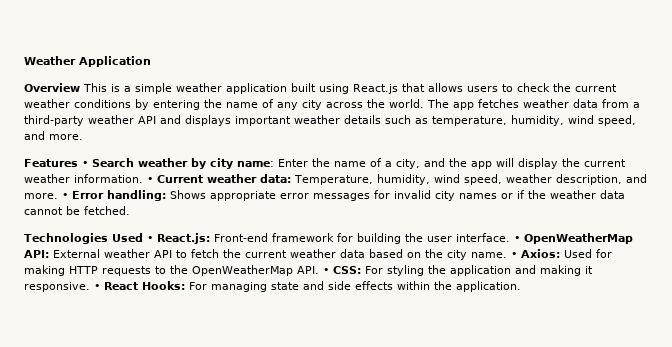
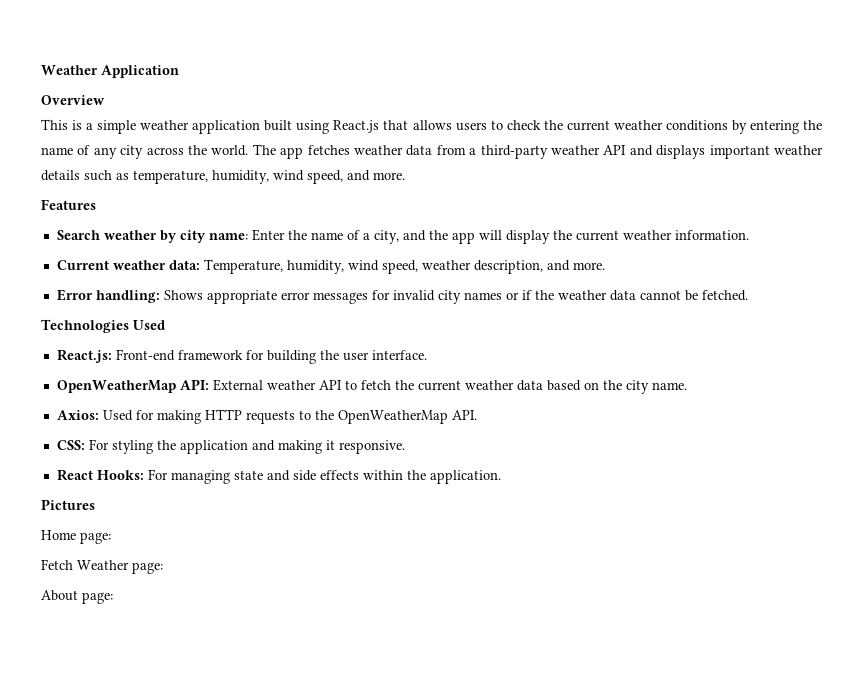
- Overview This is a simple weather application built using React.js that allows users to check the current weather conditions by entering the name of any city across the world.
+ Overview
+ This is a simple weather application built using React.js that allows users to check the current weather conditions by entering the name of any city across the world.
- Features • Search weather by city name: Enter the name of a city, and the app will display the current weather information. • Current weather data: Temperature, humidity, wind speed, weather description, and more. • Error handling: Shows appropriate error messages for invalid city names or if the weather data cannot be fetched.
+ Features
+ Search weather by city name: Enter the name of a city, and the app will display the current weather information.
+ Current weather data: Temperature, humidity, wind speed, weather description, and more.
+ Error handling: Shows appropriate error messages for invalid city names or if the weather data cannot be fetched.
- Technologies Used • React.js: Front-end framework for building the user interface. • OpenWeatherMap API: External weather API to fetch the current weather data based on the city name. • Axios: Used for making HTTP requests to the OpenWeatherMap API. • CSS: For styling the application and making it responsive. • React Hooks: For managing state and side effects within the application.
+ Technologies Used
+ React.js: Front-end framework for building the user interface.
+ OpenWeatherMap API: External weather API to fetch the current weather data based on the city name.
+ Axios: Used for making HTTP requests to the OpenWeatherMap API.
+ CSS: For styling the application and making it responsive.
+ React Hooks: For managing state and side effects within the application.
+ Pictures
+ Home page:
+ Fetch Weather page:
+ About page:

